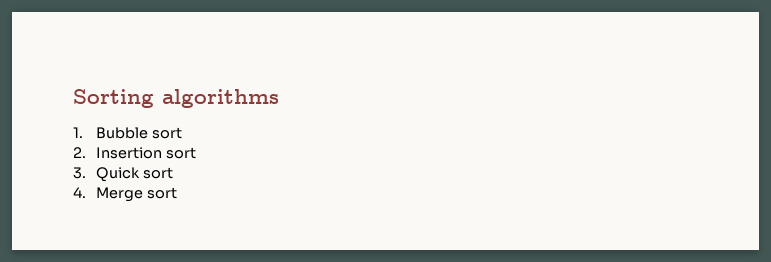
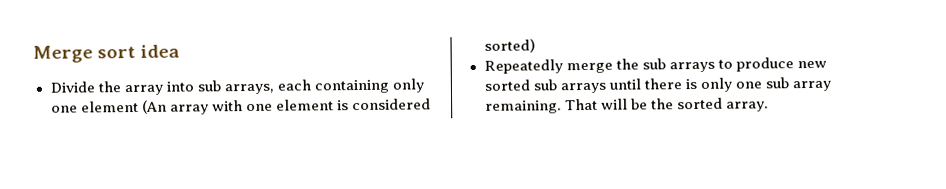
- Sorting algorithms
- 1. Bubble sort
- 2. Insertion sort
- 3. Quick sort
- 4. Merge sort
+ Merge sort idea
+ Divide the array into sub arrays, each containing only one element (An array with one element is considered sorted)
+ Repeatedly merge the sub arrays to produce new sorted sub arrays until there is only one sub array remaining. That will be the sorted array.

